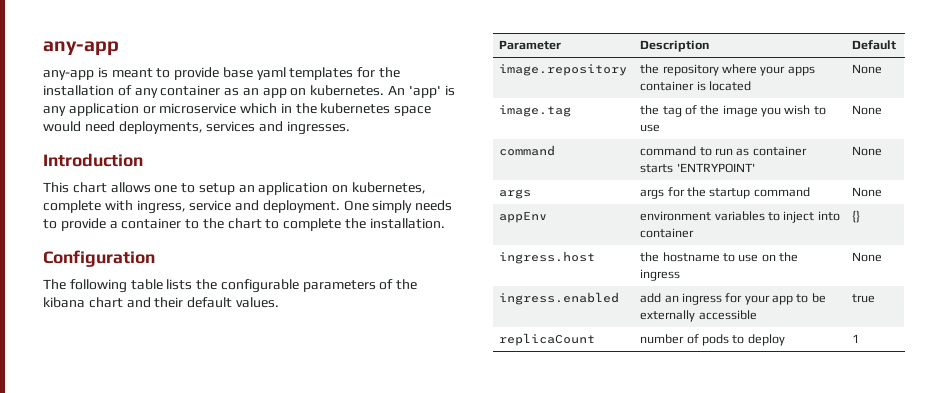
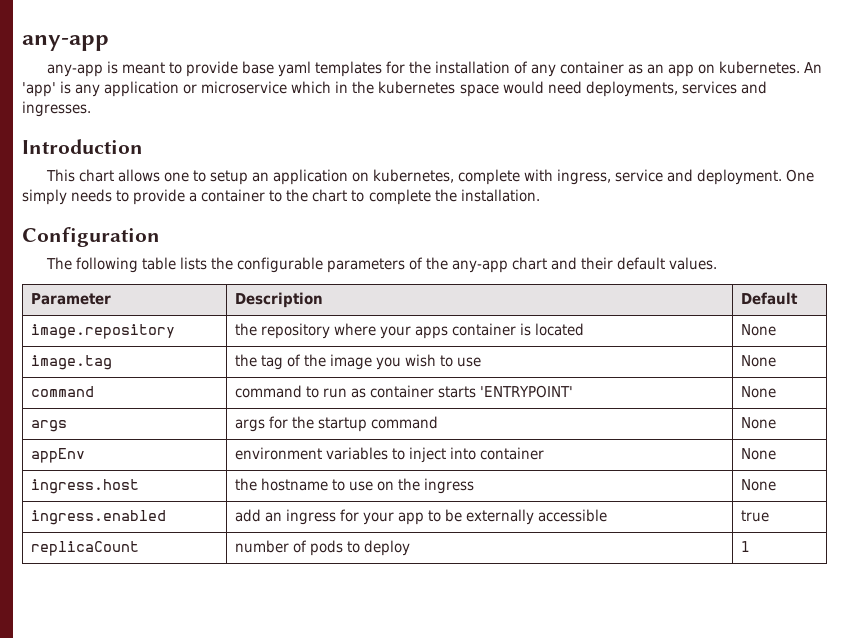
- The following table lists the configurable parameters of the kibana chart and their default values.
+ The following table lists the configurable parameters of the any-app chart and their default values.
- appEnv | environment variables to inject into container | {}
+ appEnv | environment variables to inject into container | None

